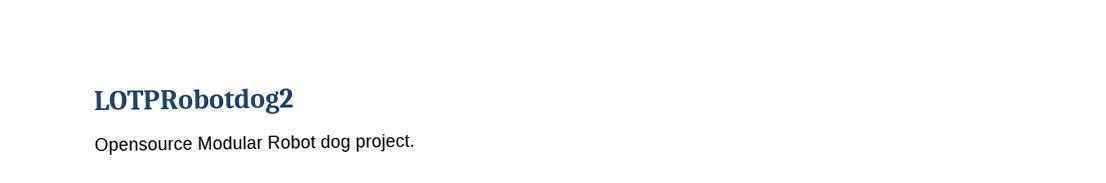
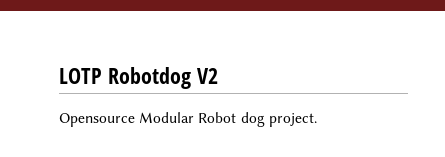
- LOTPRobotdog2
+ LOTP Robotdog V2

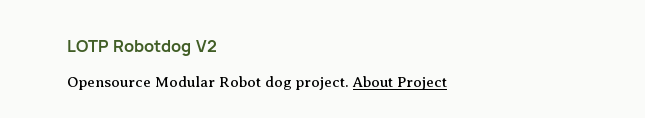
+ About Project

